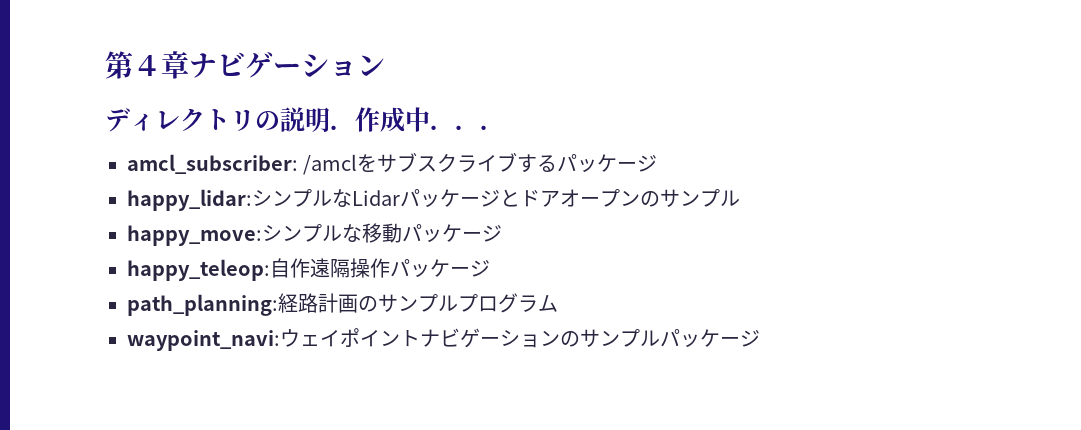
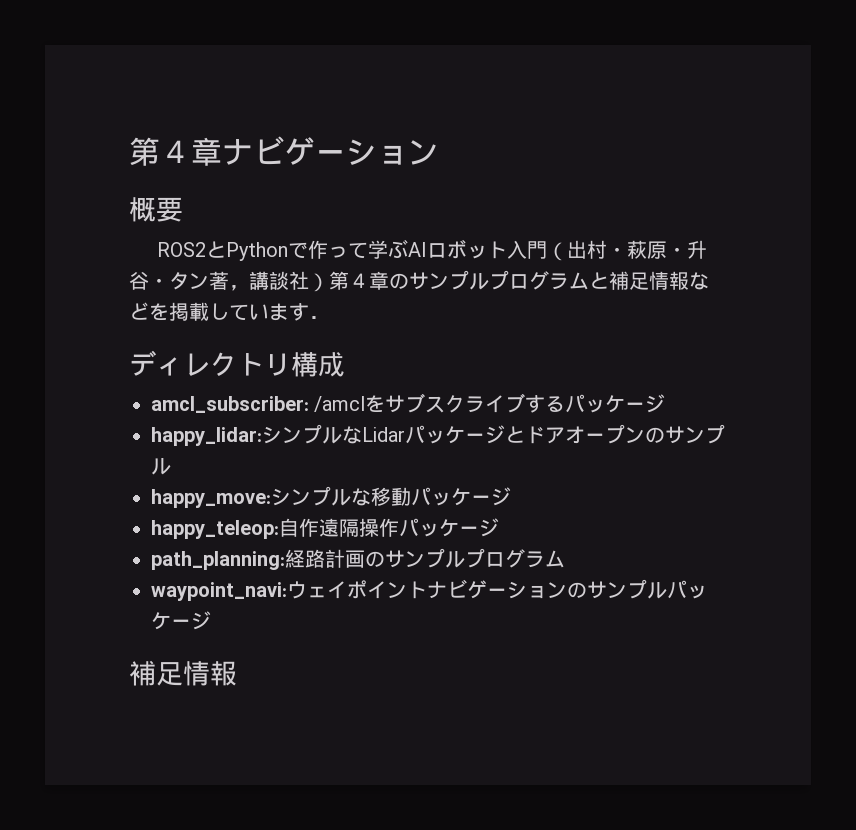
+ 概要
+ ROS2とPythonで作って学ぶAIロボット入門（出村・萩原・升谷・タン著，講談社）第４章のサンプルプログラムと補足情報などを掲載しています．
- ディレクトリの説明．作成中．．．
+ ディレクトリ構成
  waypoint_navi:ウェイポイントナビゲーションのサンプルパッケージ
+ 補足情報

